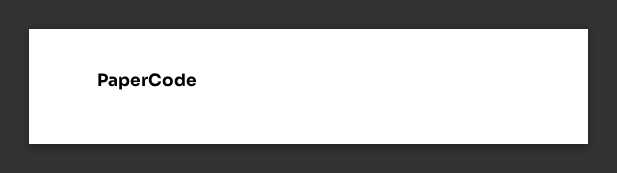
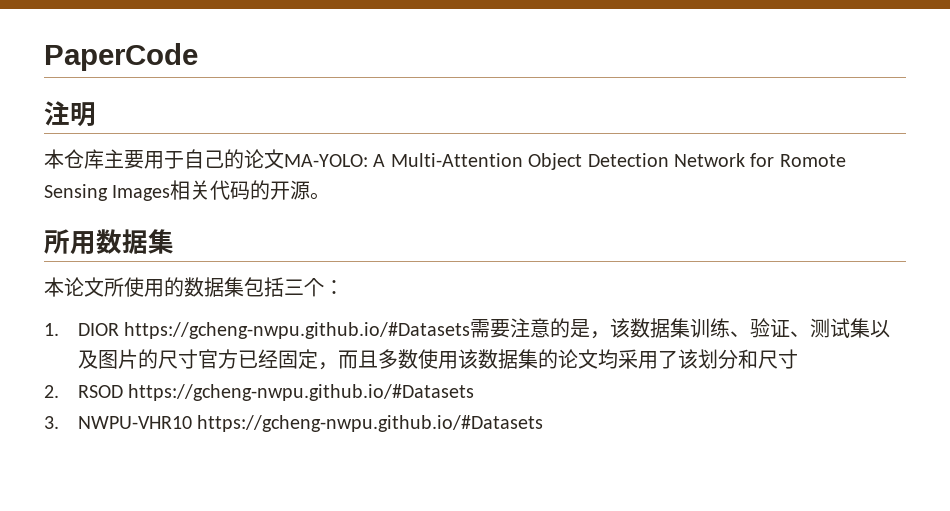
+ 注明
+ 本仓库主要用于自己的论文MA-YOLO: A Multi-Attention Object Detection Network for Romote Sensing Images相关代码的开源。
+ 所用数据集
+ 本论文所使用的数据集包括三个：
+ 1. DIOR https://gcheng-nwpu.github.io/#Datasets需要注意的是，该数据集训练、验证、测试集以及图片的尺寸官方已经固定，而且多数使用该数据集的论文均采用了该划分和尺寸
+ 2. RSOD https://gcheng-nwpu.github.io/#Datasets
+ 3. NWPU-VHR10 https://gcheng-nwpu.github.io/#Datasets

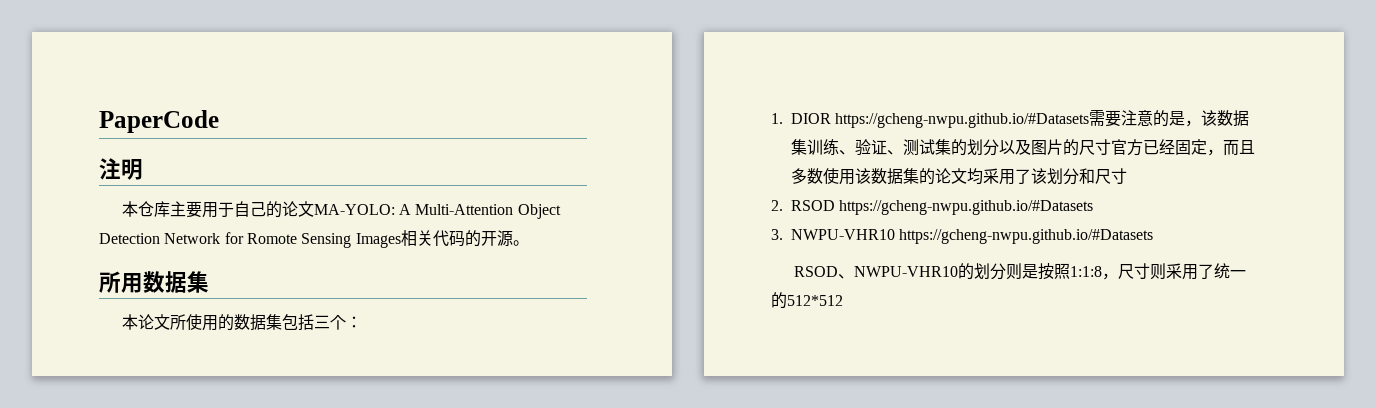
- 1. DIOR https://gcheng-nwpu.github.io/#Datasets需要注意的是，该数据集训练、验证、测试集以及图片的尺寸官方已经固定，而且多数使用该数据集的论文均采用了该划分和尺寸
+ 1. DIOR https://gcheng-nwpu.github.io/#Datasets需要注意的是，该数据集训练、验证、测试集的划分以及图片的尺寸官方已经固定，而且多数使用该数据集的论文均采用了该划分和尺寸
+ RSOD、NWPU-VHR10的划分则是按照1:1:8，尺寸则采用了统一的512*512

